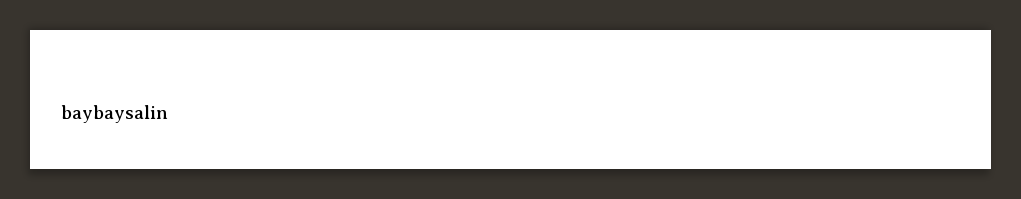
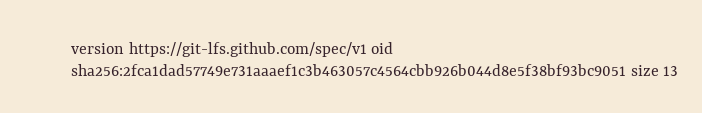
- baybaysalin
+ version https://git-lfs.github.com/spec/v1 oid sha256:2fca1dad57749e731aaaef1c3b463057c4564cbb926b044d8e5f38bf93bc9051 size 13

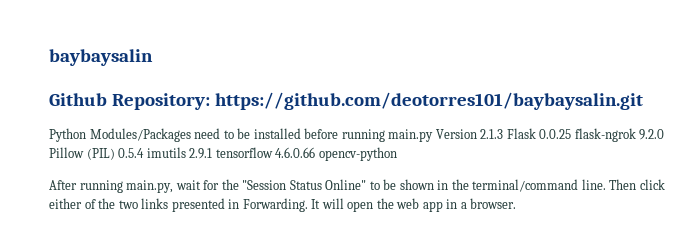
- version https://git-lfs.github.com/spec/v1 oid sha256:2fca1dad57749e731aaaef1c3b463057c4564cbb926b044d8e5f38bf93bc9051 size 13
+ baybaysalin
+ Github Repository: https://github.com/deotorres101/baybaysalin.git
+ Python Modules/Packages need to be installed before running main.py Version 2.1.3 Flask 0.0.25 flask-ngrok 9.2.0 Pillow (PIL) 0.5.4 imutils 2.9.1 tensorflow 4.6.0.66 opencv-python
+ After running main.py, wait for the "Session Status Online" to be shown in the terminal/command line. Then click either of the two links presented in Forwarding. It will open the web app in a browser.

